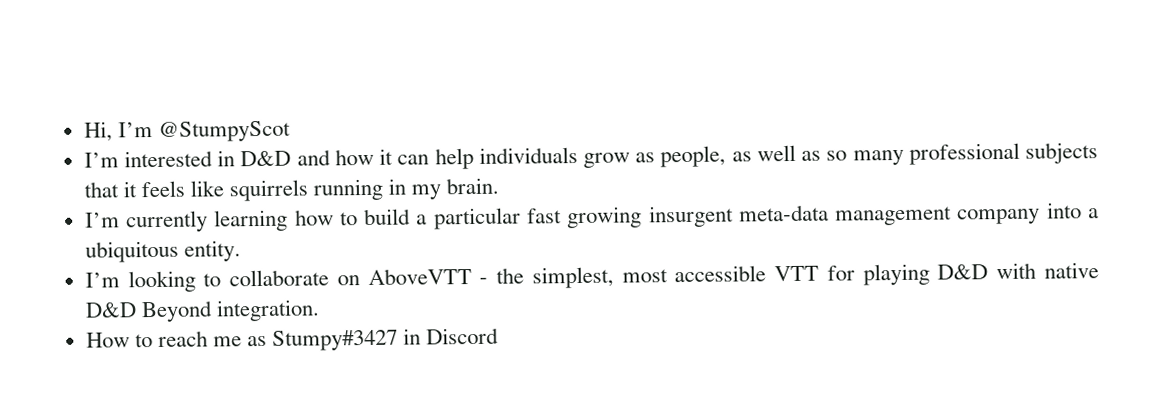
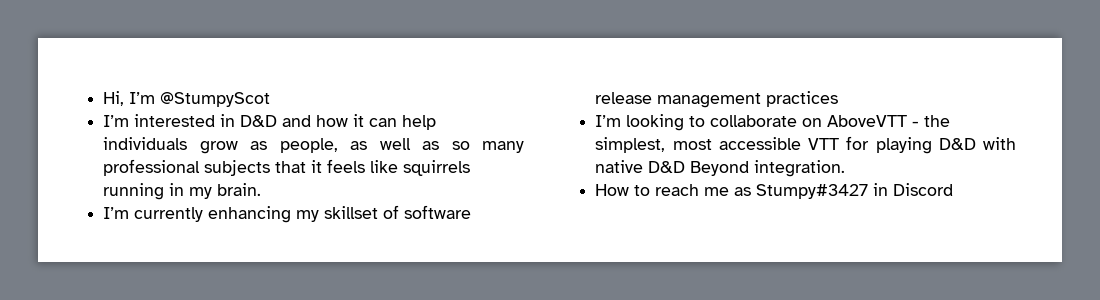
- I’m currently learning how to build a particular fast growing insurgent meta-data management company into a ubiquitous entity.
+ I’m currently enhancing my skillset of software release management practices

